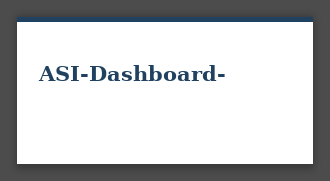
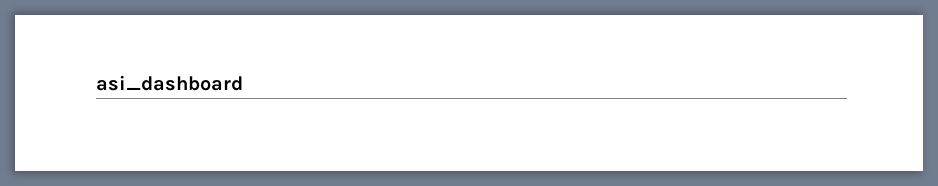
- ASI-Dashboard-
+ asi_dashboard

